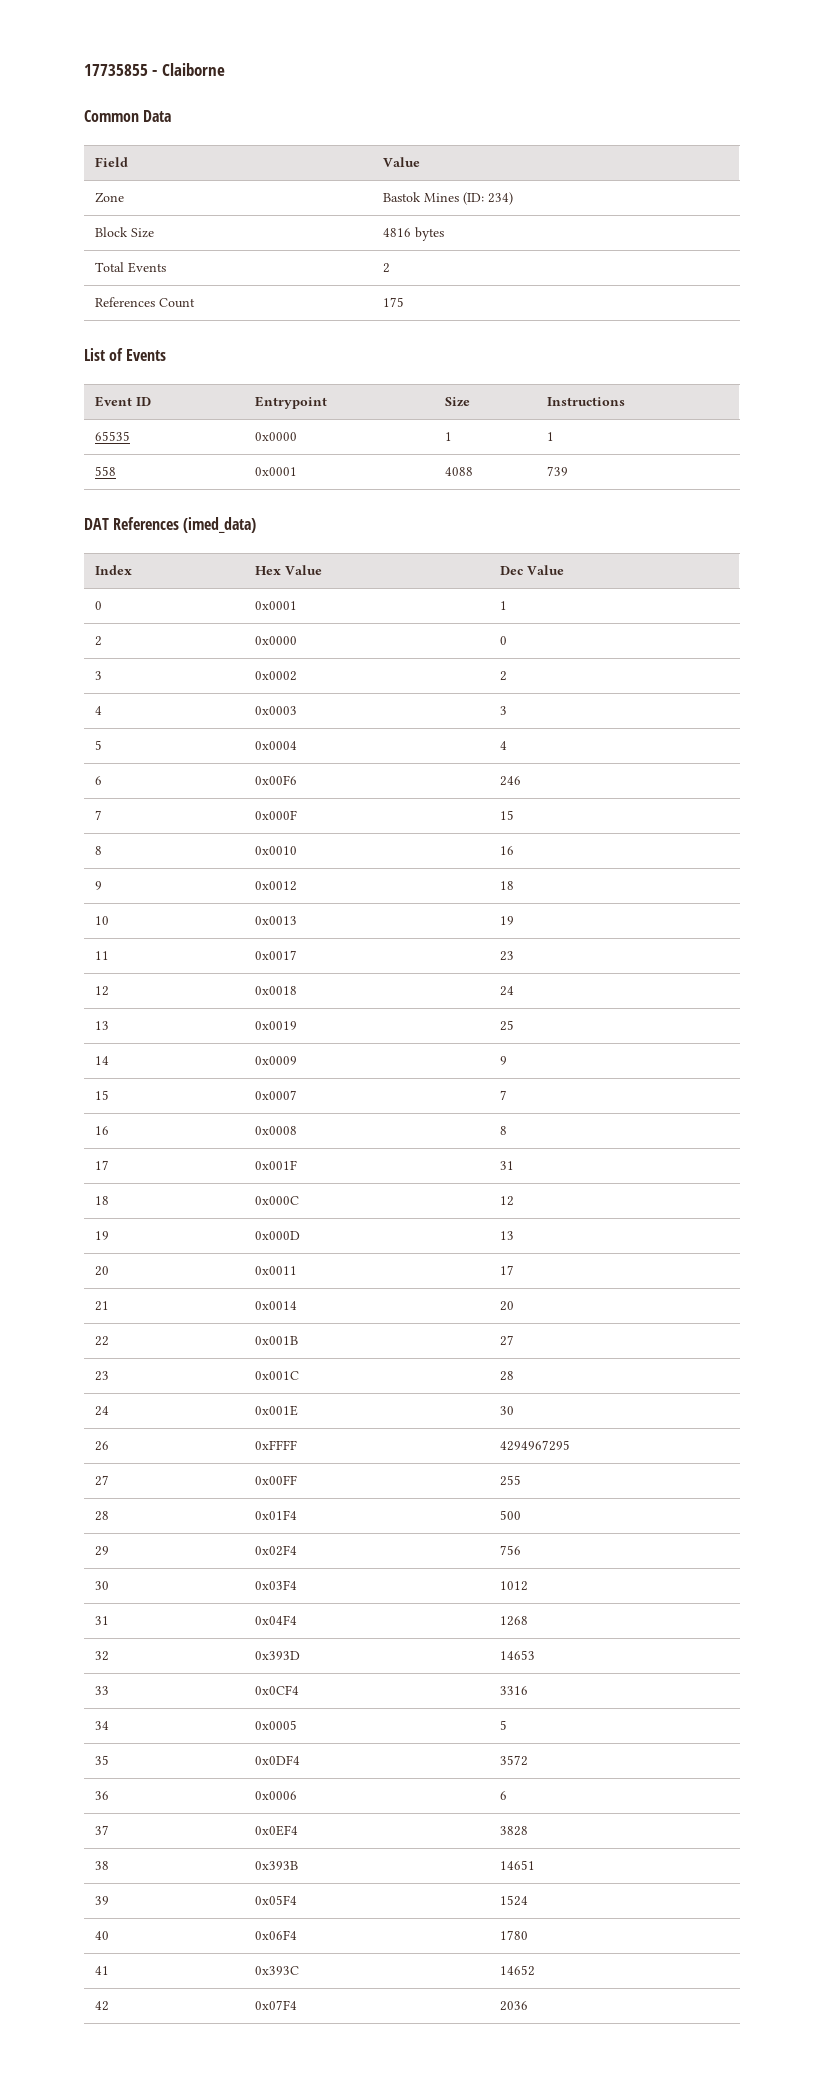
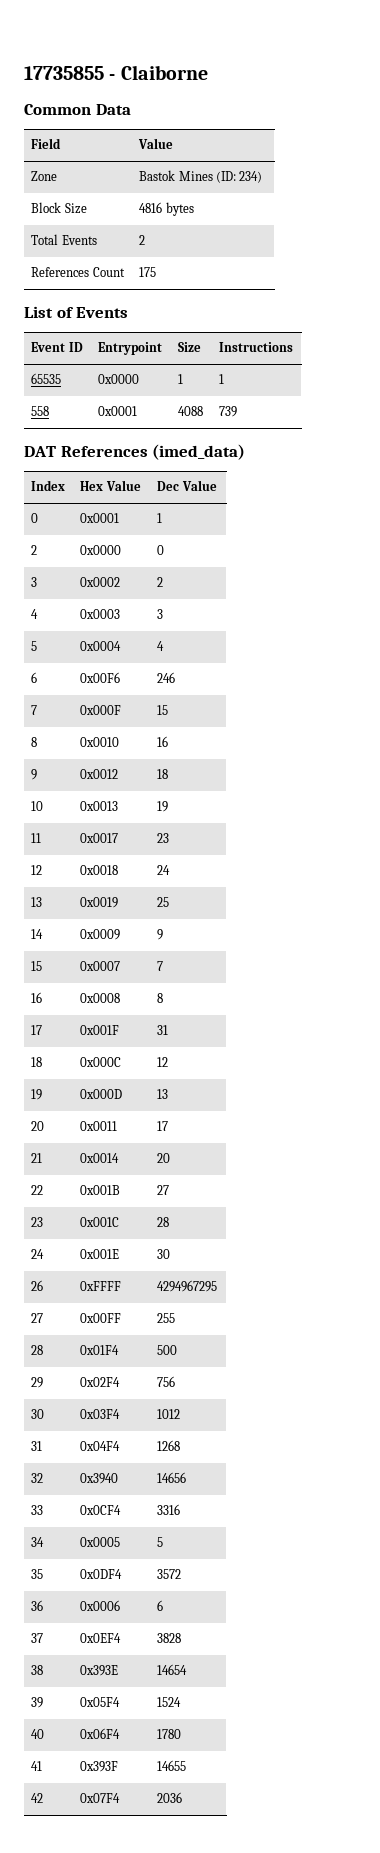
- 32 | 0x393D | 14653
+ 32 | 0x3940 | 14656
- 38 | 0x393B | 14651
+ 38 | 0x393E | 14654
- 41 | 0x393C | 14652
+ 41 | 0x393F | 14655

